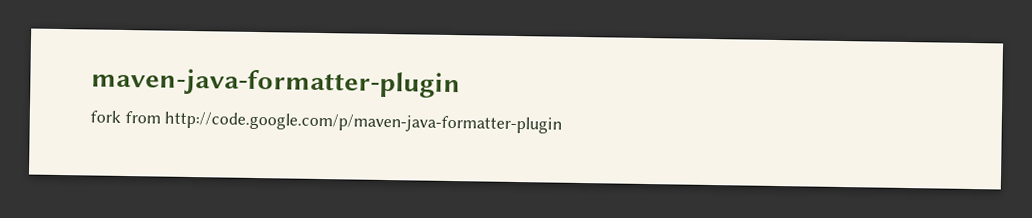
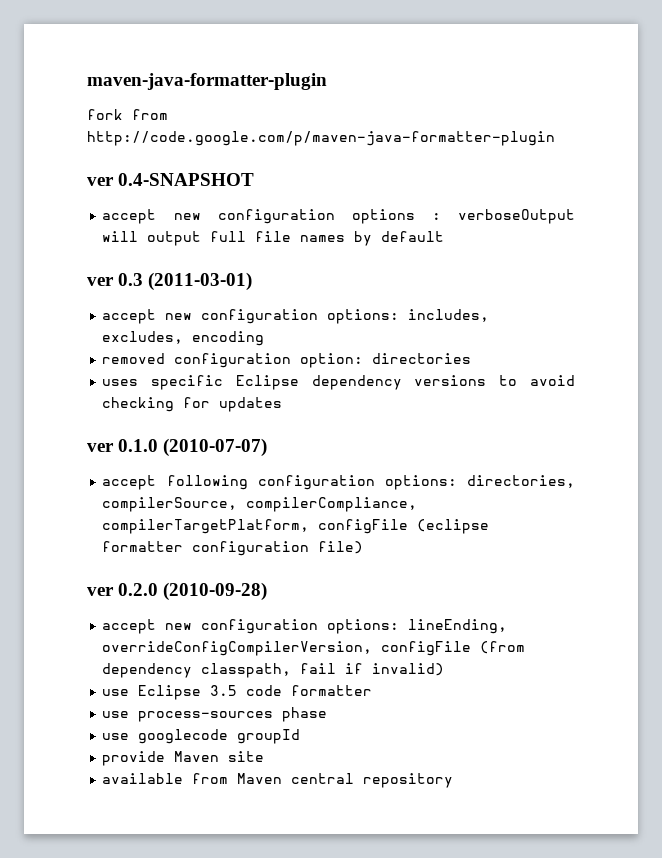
+ ver 0.4-SNAPSHOT
+ accept new configuration options : verboseOutput will output full file names by default
+ ver 0.3 (2011-03-01)
+ accept new configuration options: includes, excludes, encoding
+ removed configuration option: directories
+ uses specific Eclipse dependency versions to avoid checking for updates
+ ver 0.1.0 (2010-07-07)
+ accept following configuration options: directories, compilerSource, compilerCompliance, compilerTargetPlatform, configFile (eclipse formatter configuration file)
+ ver 0.2.0 (2010-09-28)
+ accept new configuration options: lineEnding, overrideConfigCompilerVersion, configFile (from dependency classpath, fail if invalid)
+ use Eclipse 3.5 code formatter
+ use process-sources phase
+ use googlecode groupId
+ provide Maven site
+ available from Maven central repository

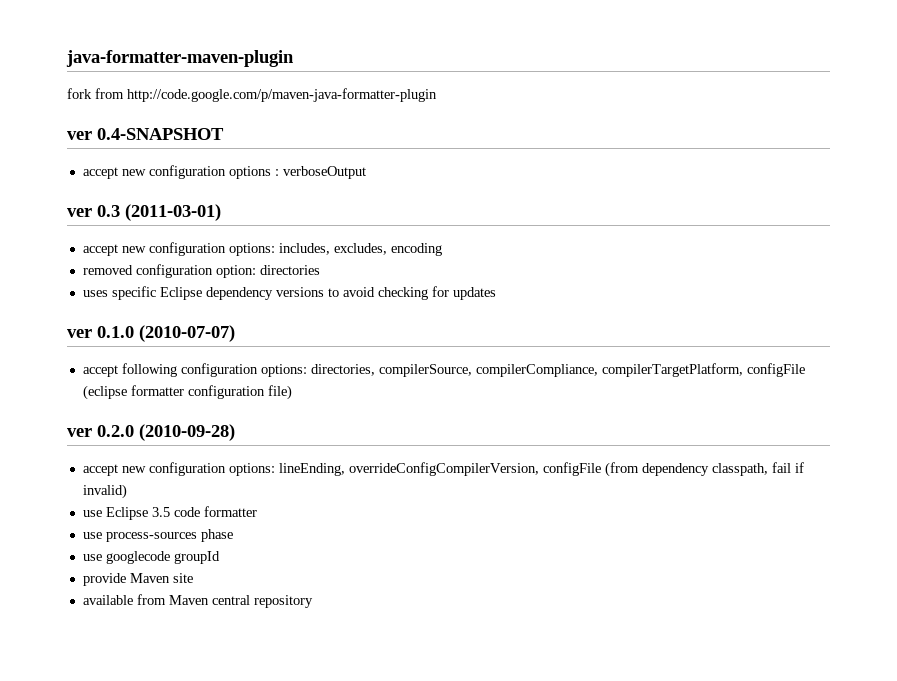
- maven-java-formatter-plugin
+ java-formatter-maven-plugin
- accept new configuration options : verboseOutput will output full file names by default
+ accept new configuration options : verboseOutput

